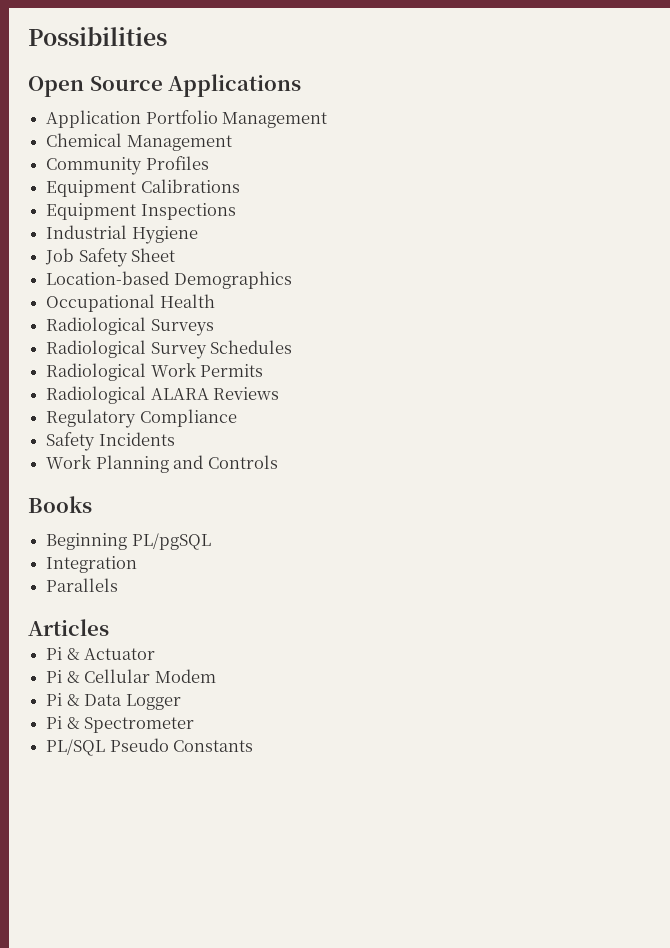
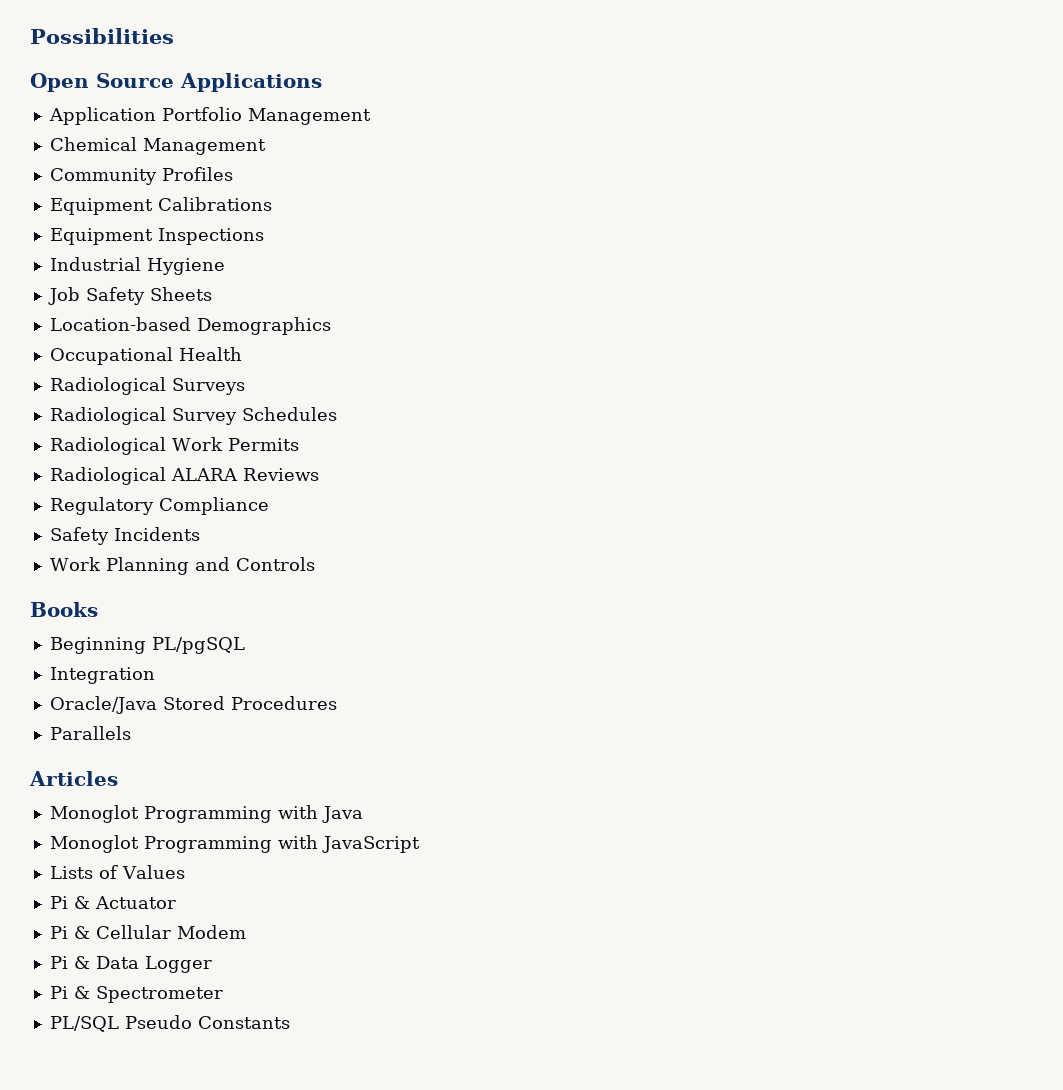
- Job Safety Sheet
+ Job Safety Sheets
+ Oracle/Java Stored Procedures
+ Monoglot Programming with Java
+ Monoglot Programming with JavaScript
+ Lists of Values

